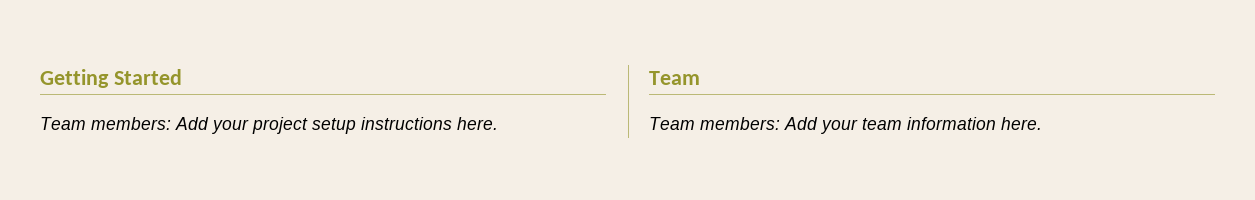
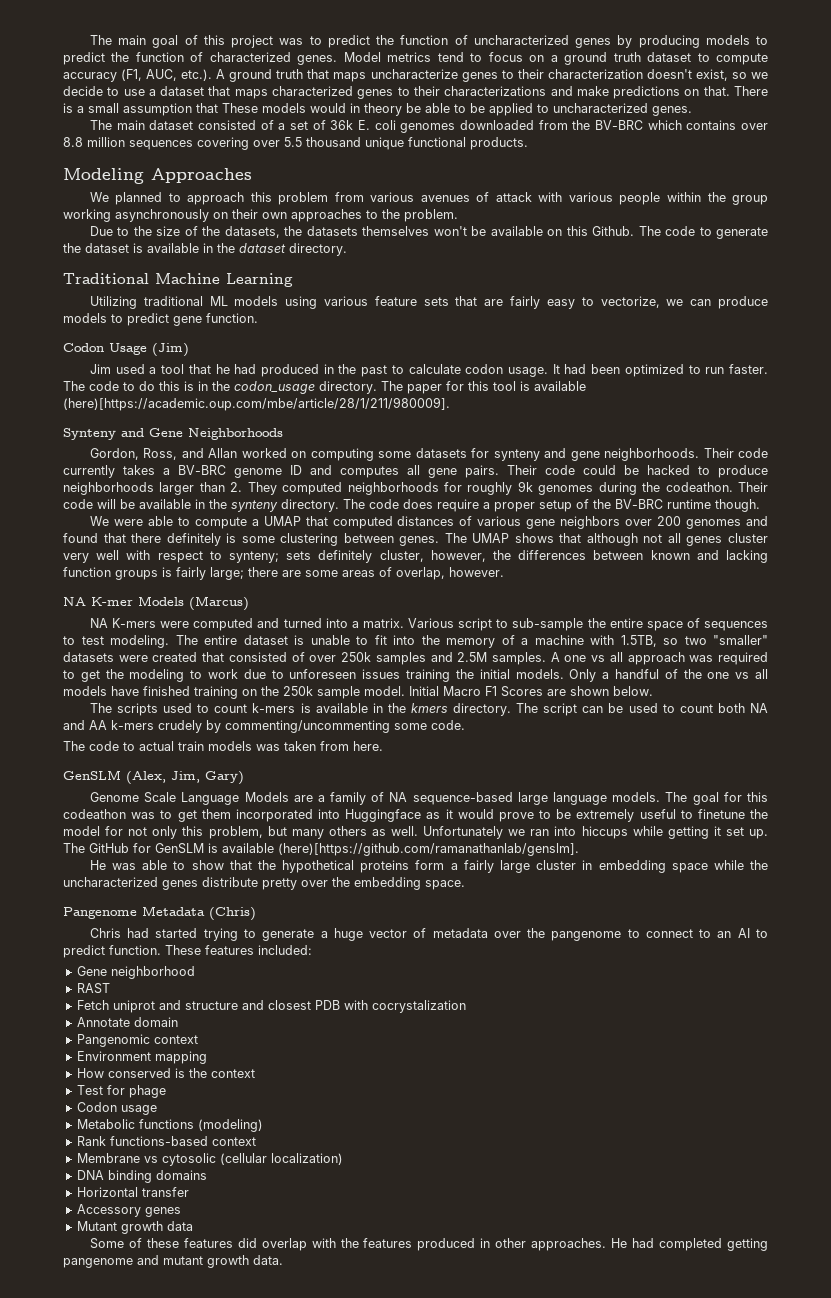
- Getting Started
- Team members: Add your project setup instructions here.
- Team
- Team members: Add your team information here.
+ The main goal of this project was to predict the function of uncharacterized genes by producing models to predict the function of characterized genes. Model metrics tend to focus on a ground truth dataset to compute accuracy (F1, AUC, etc.). A ground truth that maps uncharacterize genes to their characterization doesn't exist, so we decide to use a dataset that maps characterized genes to their characterizations and make predictions on that. There is a small assumption that These models would in theory be able to be applied to uncharacterized genes.
+ The main dataset consisted of a set of 36k E. coli genomes downloaded from the BV-BRC which contains over 8.8 million sequences covering over 5.5 thousand unique functional products.
+ Modeling Approaches
+ We planned to approach this problem from various avenues of attack with various people within the group working asynchronously on their own approaches to the problem.
+ Due to the size of the datasets, the datasets themselves won't be available on this Github. The code to generate the dataset is available in the dataset directory.
+ Traditional Machine Learning
+ Utilizing traditional ML models using various feature sets that are fairly easy to vectorize, we can produce models to predict gene function.
+ Codon Usage (Jim)
+ Jim used a tool that he had produced in the past to calculate codon usage. It had been optimized to run faster. The code to do this is in the codon_usage directory. The paper for this tool is available (here)[https://academic.oup.com/mbe/article/28/1/211/980009].
+ Synteny and Gene Neighborhoods
+ Gordon, Ross, and Allan worked on computing some datasets for synteny and gene neighborhoods. Their code currently takes a BV-BRC genome ID and computes all gene pairs. Their code could be hacked to produce neighborhoods larger than 2. They computed neighborhoods for roughly 9k genomes during the codeathon. Their code will be available in the synteny directory. The code does require a proper setup of the BV-BRC runtime though.
+ We were able to compute a UMAP that computed distances of various gene neighbors over 200 genomes and found that there definitely is some clustering between genes. The UMAP shows that although not all genes cluster very well with respect to synteny; sets definitely cluster, however, the differences between known and lacking function groups is fairly large; there are some areas of overlap, however.
+ NA K-mer Models (Marcus)
+ NA K-mers were computed and turned into a matrix. Various script to sub-sample the entire space of sequences to test modeling. The entire dataset is unable to fit into the memory of a machine with 1.5TB, so two "smaller" datasets were created that consisted of over 250k samples and 2.5M samples. A one vs all approach was required to get the modeling to work due to unforeseen issues training the initial models. Only a handful of the one vs all models have finished training on the 250k sample model. Initial Macro F1 Scores are shown below.
+ The scripts used to count k-mers is available in the kmers directory. The script can be used to count both NA and AA k-mers crudely by commenting/uncommenting some code.
+ The code to actual train models was taken from here.
+ GenSLM (Alex, Jim, Gary)
+ Genome Scale Language Models are a family of NA sequence-based large language models. The goal for this codeathon was to get them incorporated into Huggingface as it would prove to be extremely useful to finetune the model for not only this problem, but many others as well. Unfortunately we ran into hiccups while getting it set up. The GitHub for GenSLM is available (here)[https://github.com/ramanathanlab/genslm].
+ He was able to show that the hypothetical proteins form a fairly large cluster in embedding space while the uncharacterized genes distribute pretty over the embedding space.
+ Pangenome Metadata (Chris)
+ Chris had started trying to generate a huge vector of metadata over the pangenome to connect to an AI to predict function. These features included:
+ Gene neighborhood
+ RAST
+ Fetch uniprot and structure and closest PDB with cocrystalization
+ Annotate domain
+ Pangenomic context
+ Environment mapping
+ How conserved is the context
+ Test for phage
+ Codon usage
+ Metabolic functions (modeling)
+ Rank functions-based context
+ Membrane vs cytosolic (cellular localization)
+ DNA binding domains
+ Horizontal transfer
+ Accessory genes
+ Mutant growth data
+ Some of these features did overlap with the features produced in other approaches. He had completed getting pangenome and mutant growth data.

